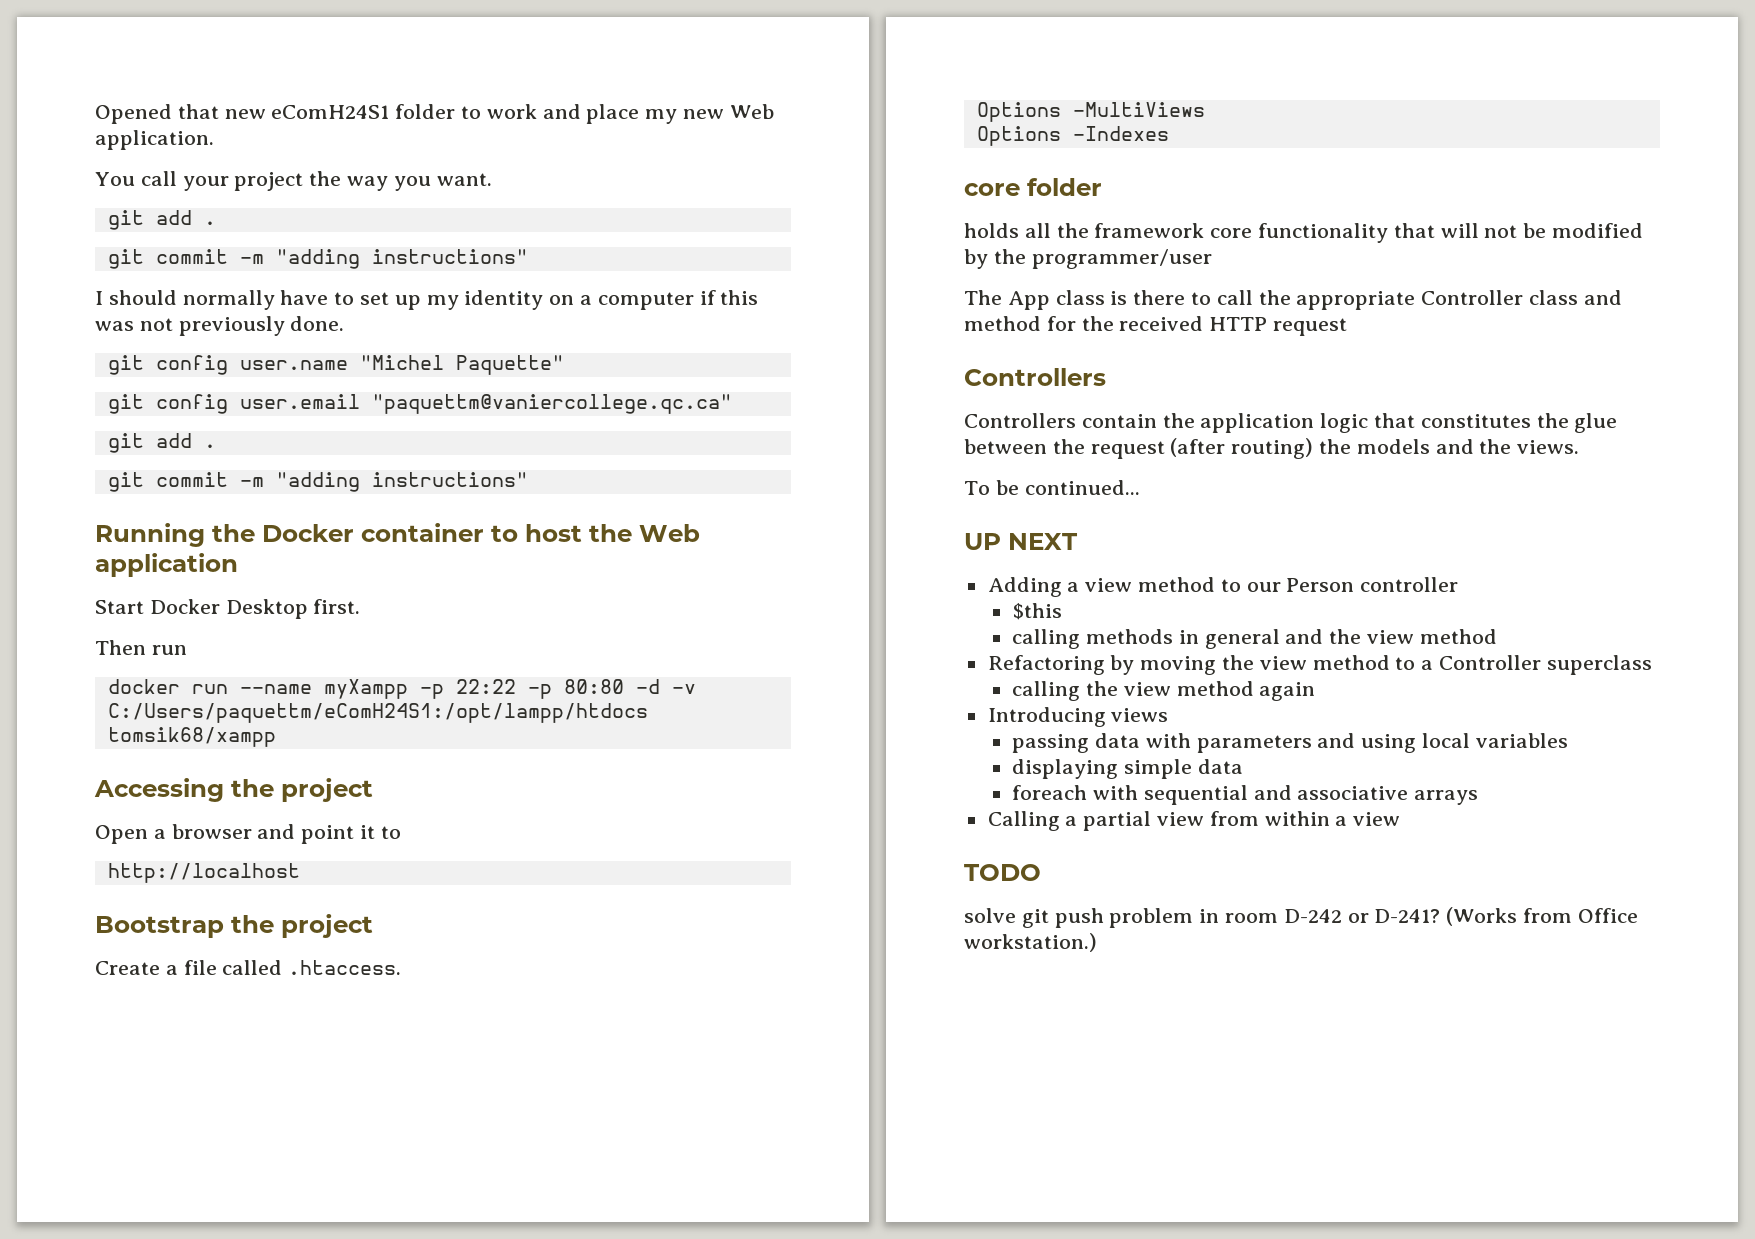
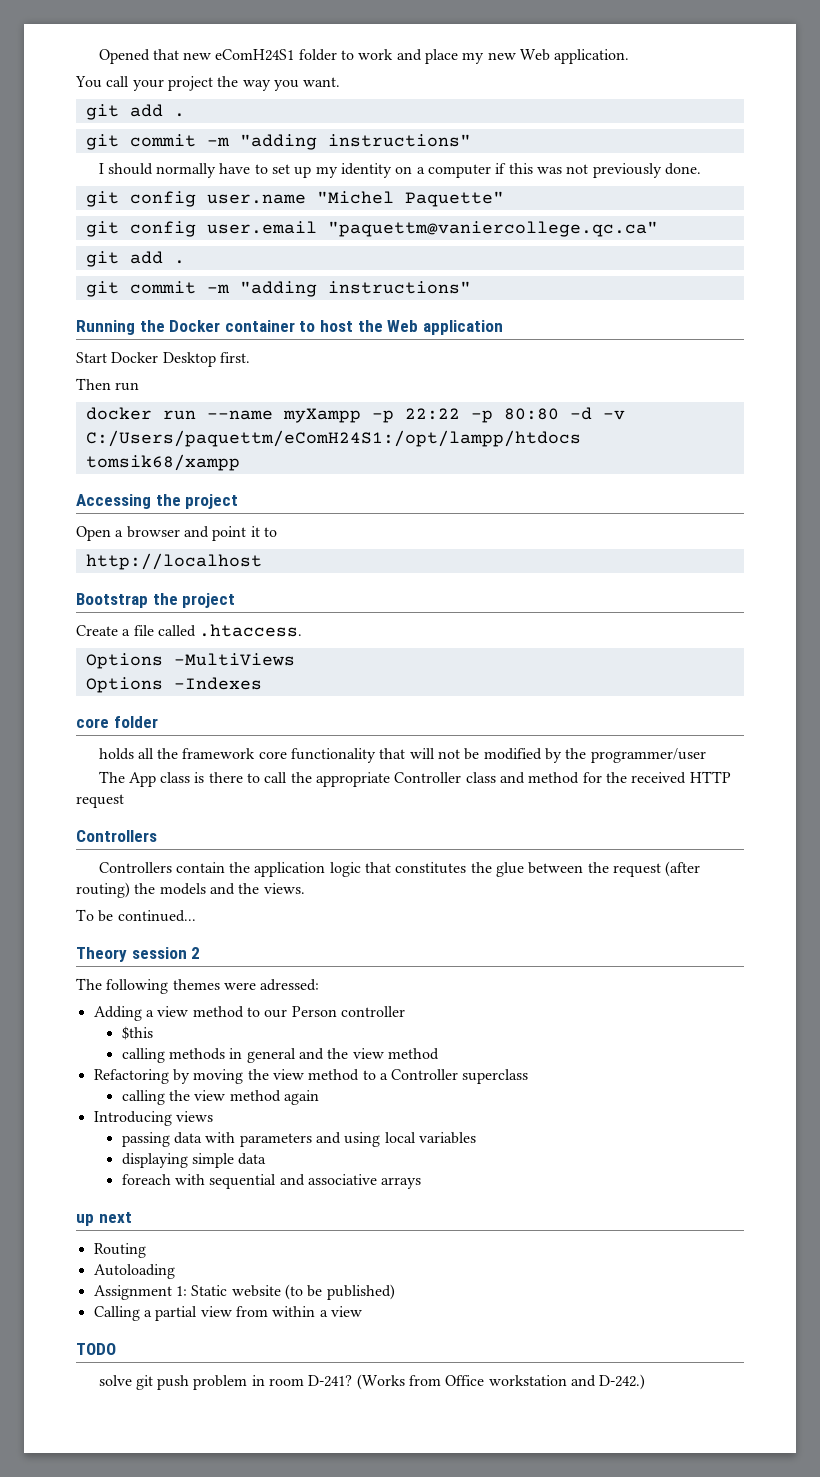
- UP NEXT
+ Theory session 2
+ The following themes were adressed:
+ up next
+ Routing
+ Autoloading
+ Assignment 1: Static website (to be published)
- solve git push problem in room D-242 or D-241?
+ solve git push problem in room D-241?
- (Works from Office workstation.)
+ (Works from Office workstation and D-242.)

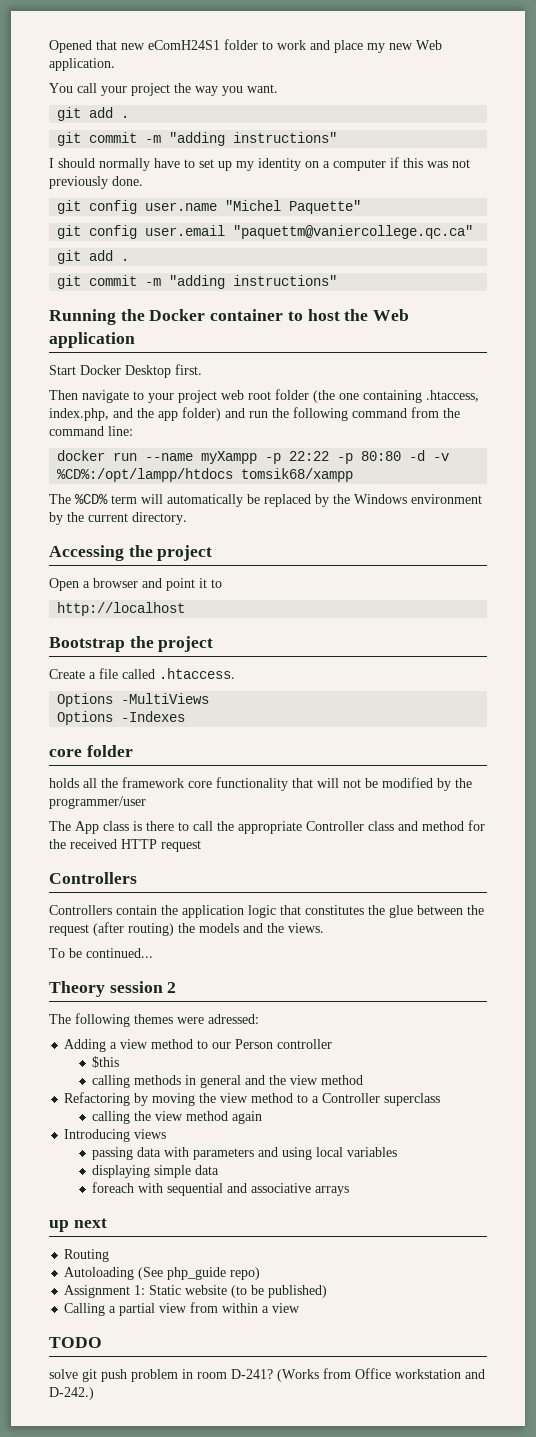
- Then run
+ Then navigate to your project web root folder (the one containing .htaccess, index.php, and the app folder) and run the following command from the command line:
- docker run --name myXampp -p 22:22 -p 80:80 -d -v C:/Users/paquettm/eComH24S1:/opt/lampp/htdocs tomsik68/xampp
+ docker run --name myXampp -p 22:22 -p 80:80 -d -v %CD%:/opt/lampp/htdocs tomsik68/xampp
+ The %CD% term will automatically be replaced by the Windows environment by the current directory.
- Autoloading
+ Autoloading (See php_guide repo)

